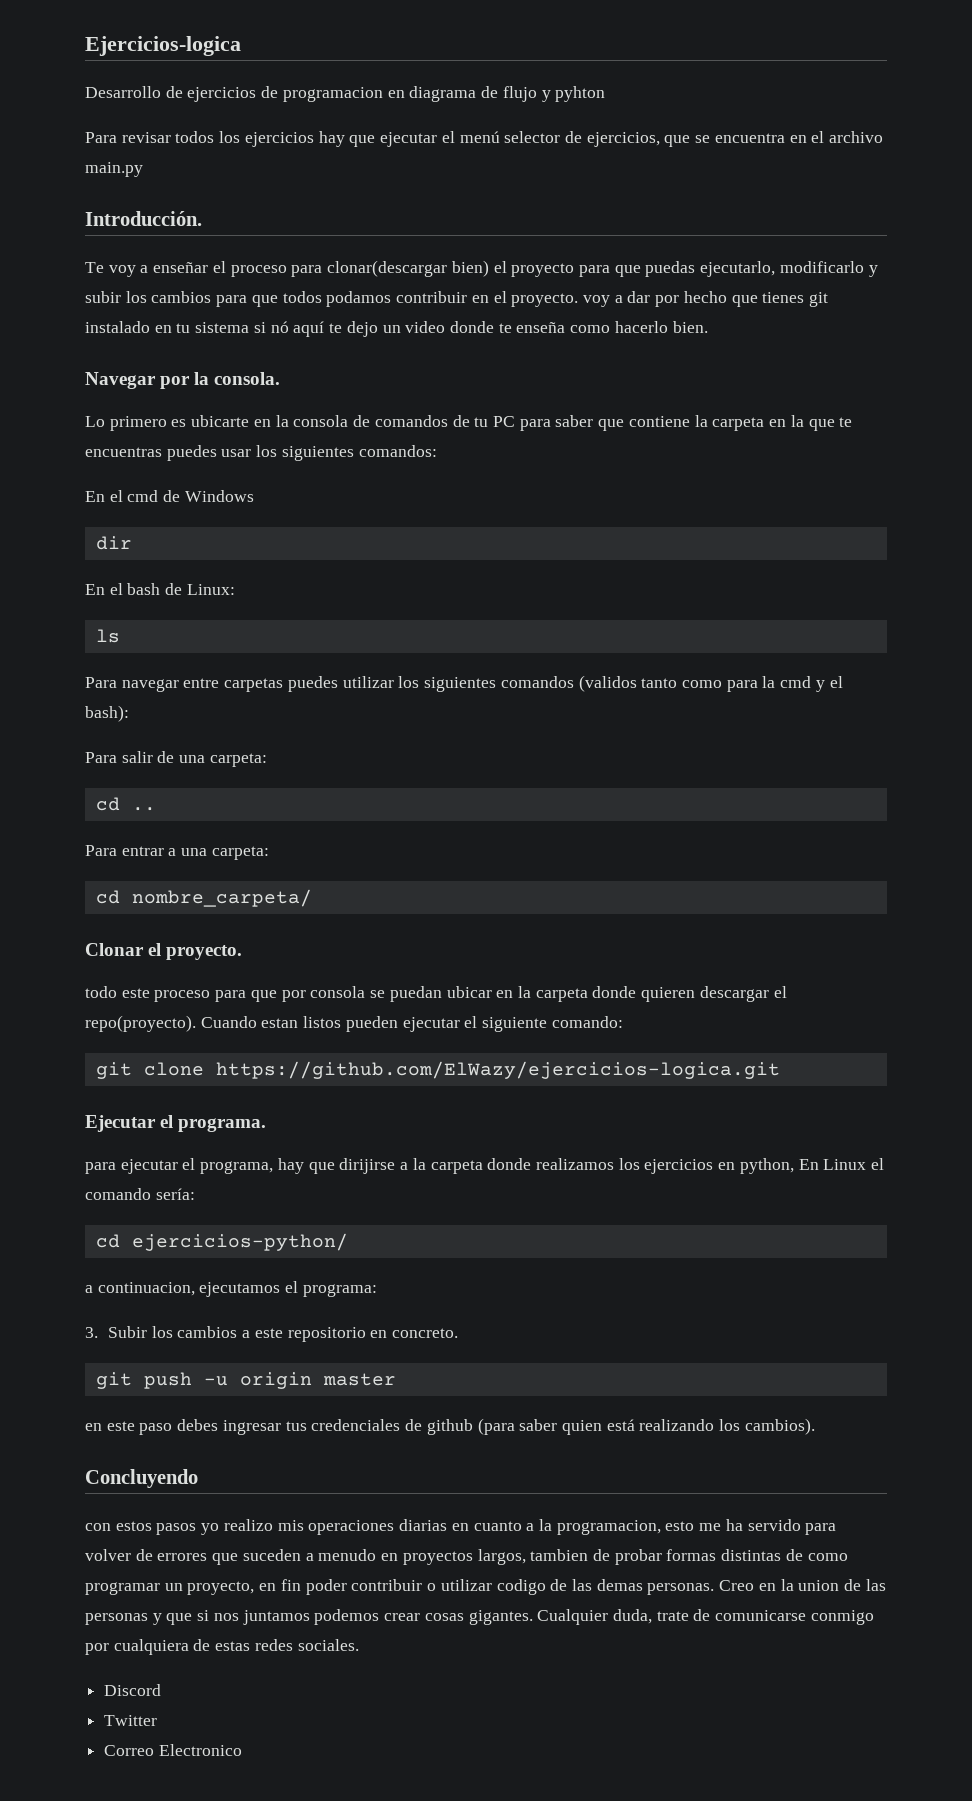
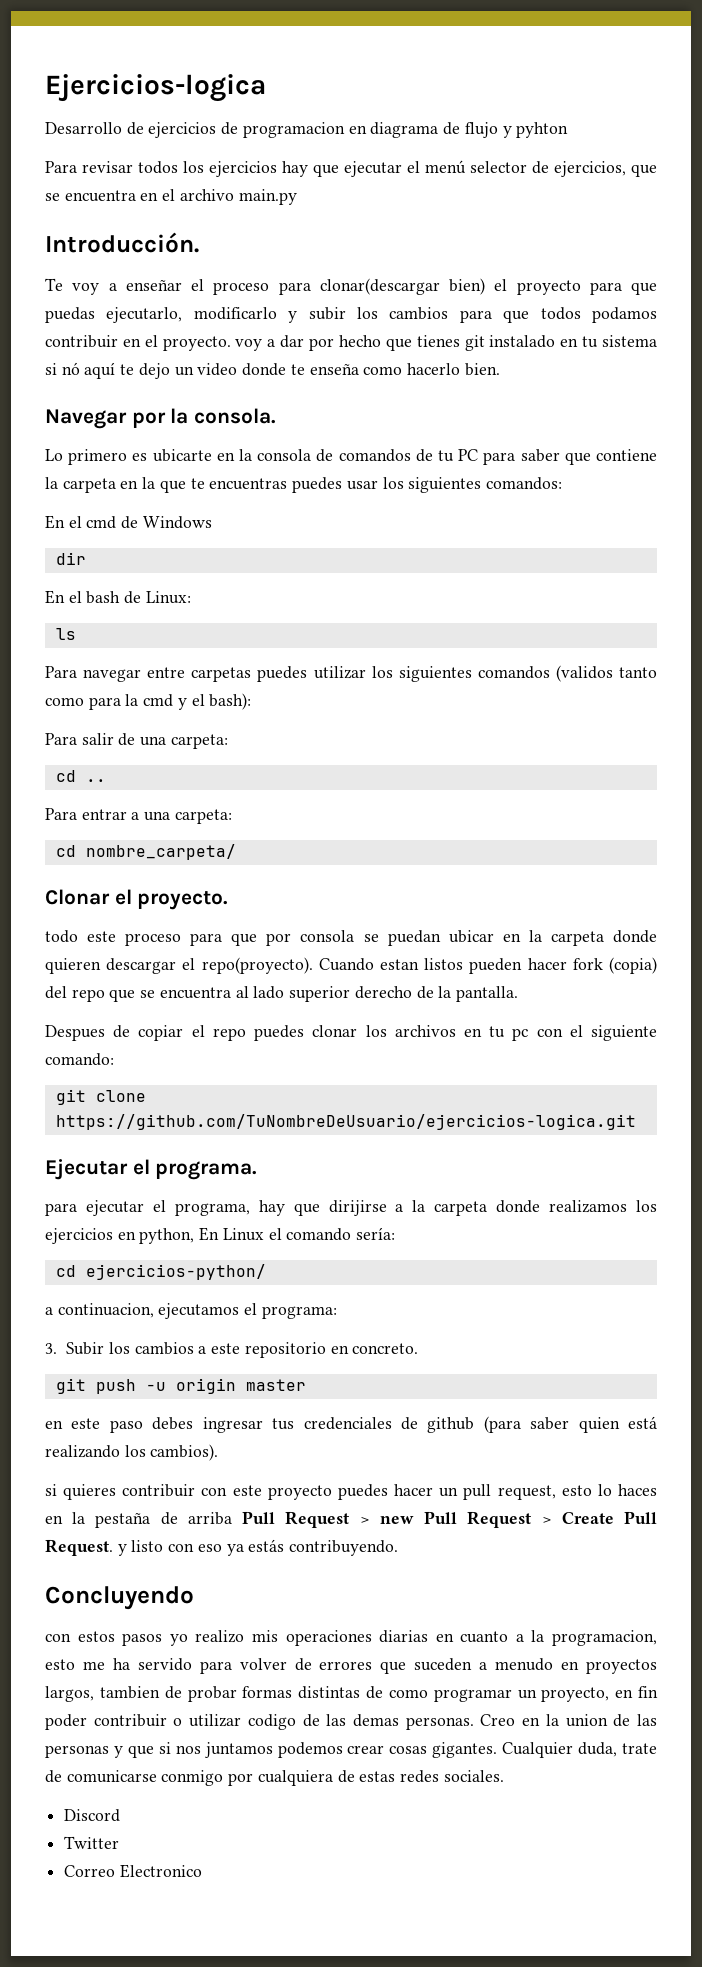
- Cuando estan listos pueden ejecutar el siguiente comando:
+ Cuando estan listos pueden hacer fork (copia) del repo que se encuentra al lado superior derecho de la pantalla.
+ Despues de copiar el repo puedes clonar los archivos en tu pc con el siguiente comando:
- git clone https://github.com/ElWazy/ejercicios-logica.git
+ git clone https://github.com/TuNombreDeUsuario/ejercicios-logica.git
+ si quieres contribuir con este proyecto puedes hacer un pull request, esto lo haces en la pestaña de arriba Pull Request > new Pull Request > Create Pull Request. y listo con eso ya estás contribuyendo.

